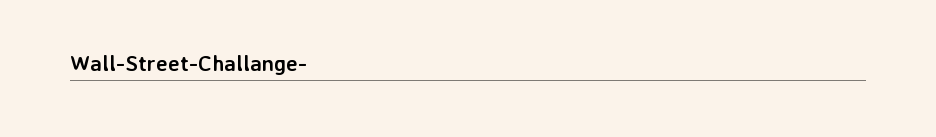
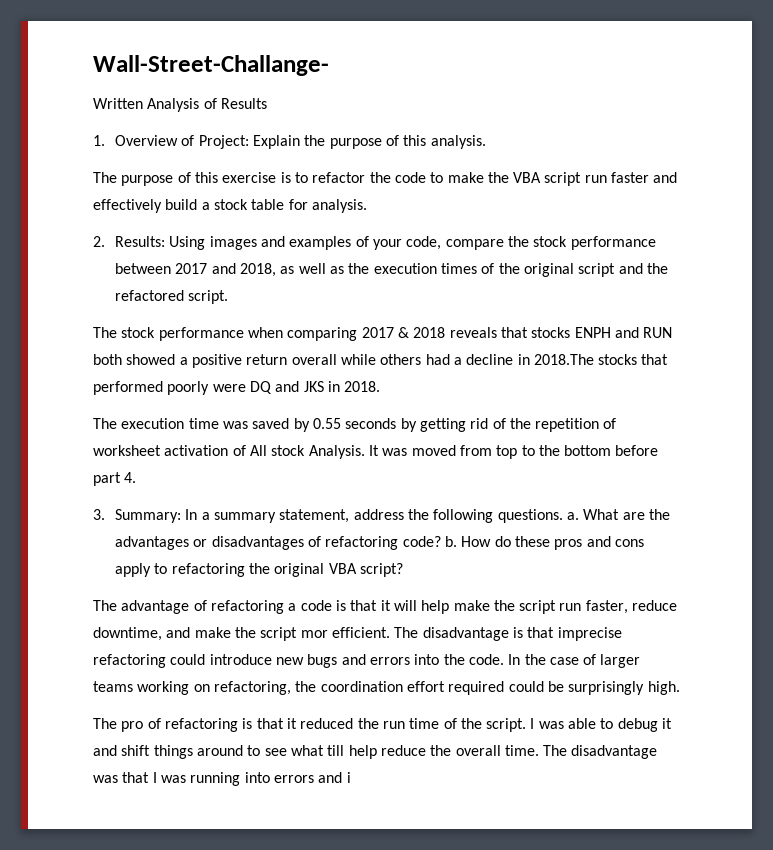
+ Written Analysis of Results
+ 1. Overview of Project: Explain the purpose of this analysis.
+ The purpose of this exercise is to refactor the code to make the VBA script run faster and effectively build a stock table for analysis.
+ 2. Results: Using images and examples of your code, compare the stock performance between 2017 and 2018, as well as the execution times of the original script and the refactored script.
+ The stock performance when comparing 2017 & 2018 reveals that stocks ENPH and RUN both showed a positive return overall while others had a decline in 2018.The stocks that performed poorly were DQ and JKS in 2018.
+ The execution time was saved by 0.55 seconds by getting rid of the repetition of worksheet activation of All stock Analysis. It was moved from top to the bottom before part 4.
+ 3. Summary: In a summary statement, address the following questions. a. What are the advantages or disadvantages of refactoring code? b. How do these pros and cons apply to refactoring the original VBA script?
+ The advantage of refactoring a code is that it will help make the script run faster, reduce downtime, and make the script mor efficient. The disadvantage is that imprecise refactoring could introduce new bugs and errors into the code. In the case of larger teams working on refactoring, the coordination effort required could be surprisingly high.
+ The pro of refactoring is that it reduced the run time of the script. I was able to debug it and shift things around to see what till help reduce the overall time. The disadvantage was that I was running into errors and i

